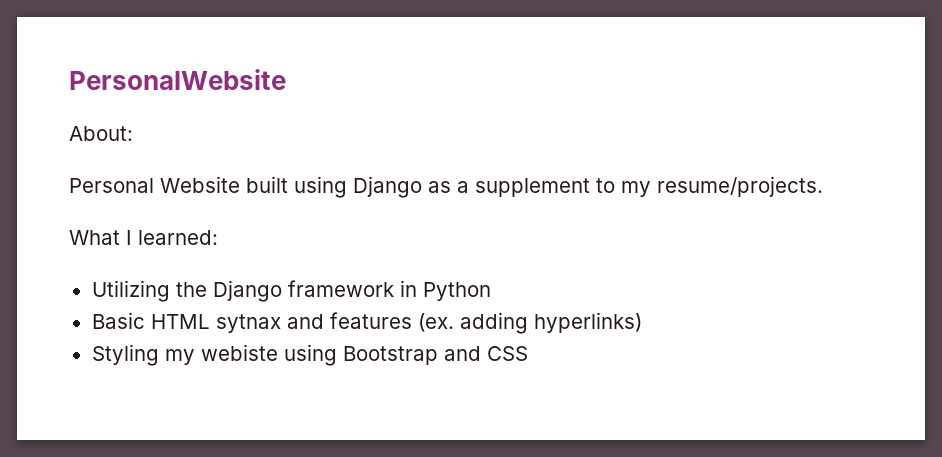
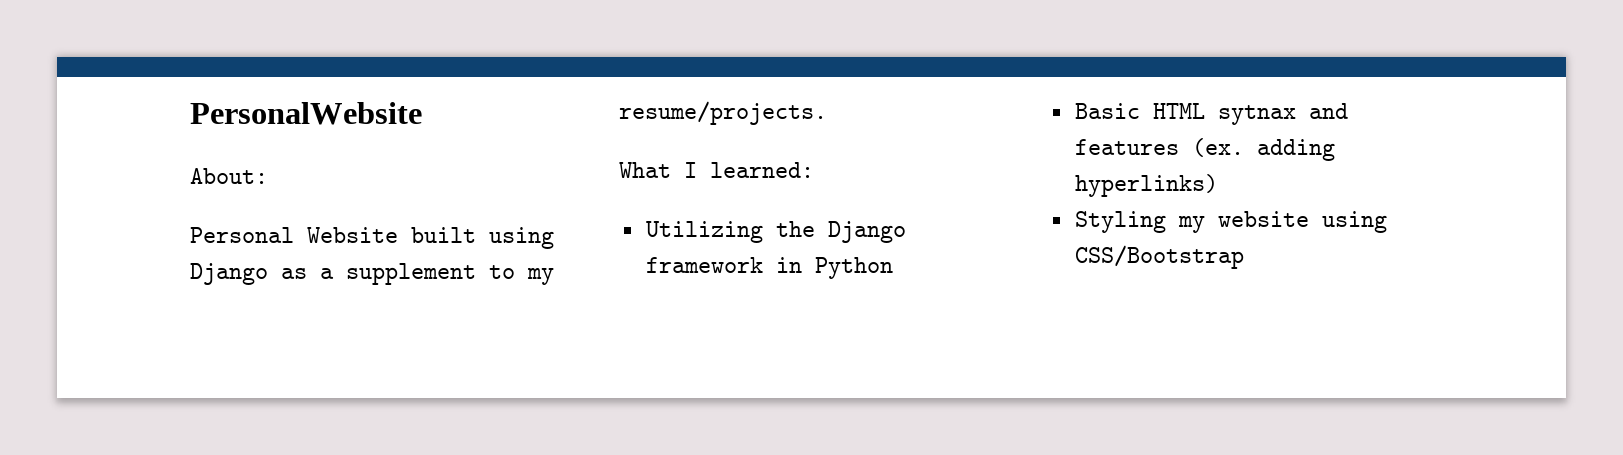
- Styling my webiste using Bootstrap and CSS
+ Styling my website using CSS/Bootstrap

